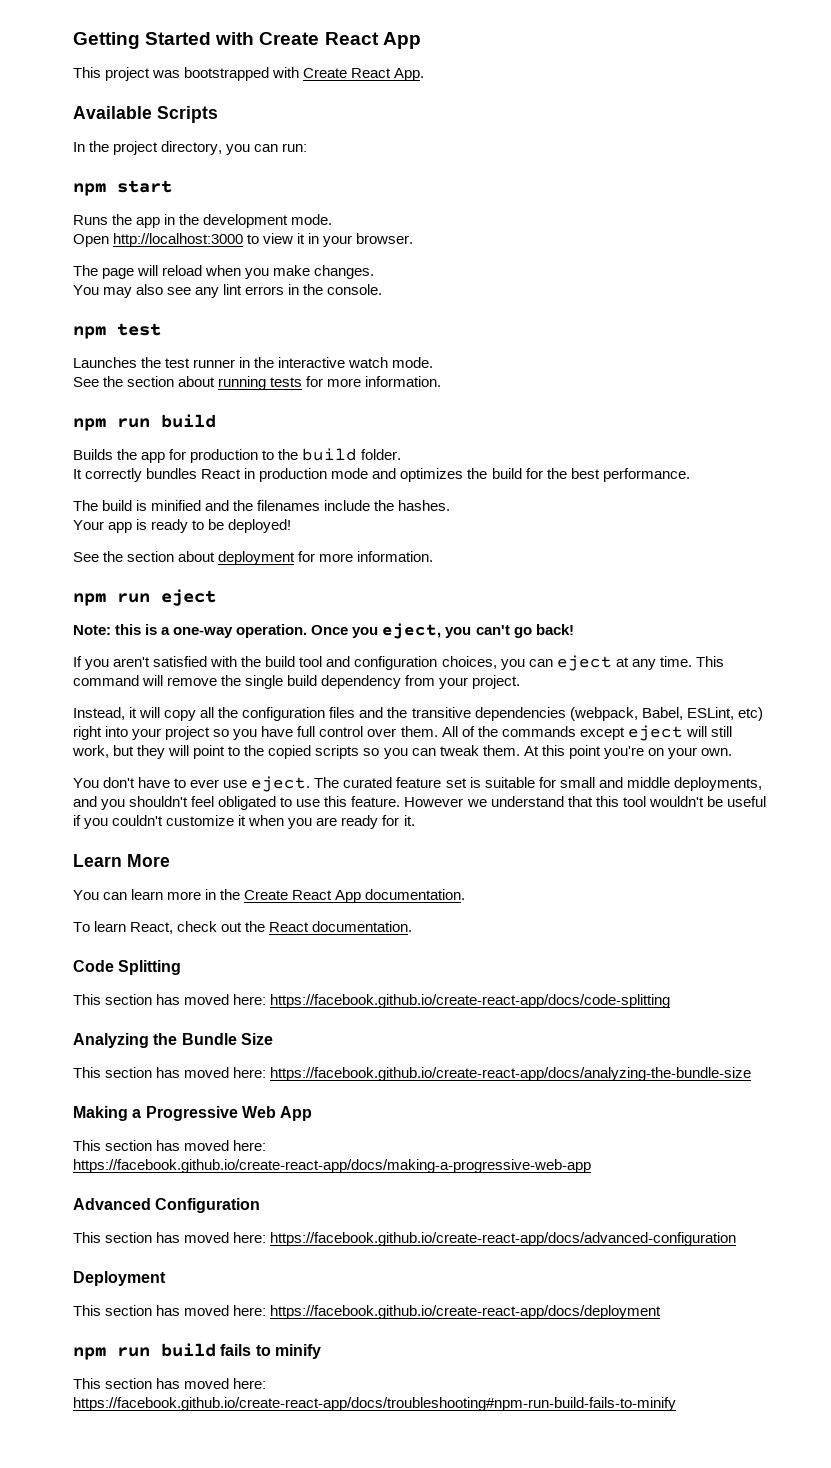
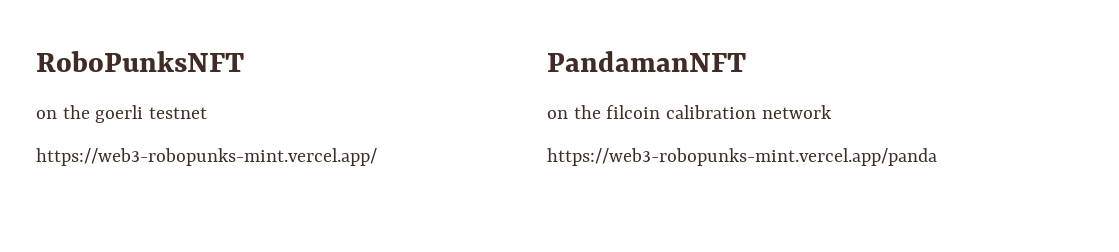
- Getting Started with Create React App
- This project was bootstrapped with Create React App.
- Available Scripts
- In the project directory, you can run:
- npm start
- Runs the app in the development mode.
- Open http://localhost:3000 to view it in your browser.
- The page will reload when you make changes.
- You may also see any lint errors in the console.
- npm test
- Launches the test runner in the interactive watch mode.
- See the section about running tests for more information.
- npm run build
- Builds the app for production to the build folder.
- It correctly bundles React in production mode and optimizes the build for the best performance.
- The build is minified and the filenames include the hashes.
- Your app is ready to be deployed!
- See the section about deployment for more information.
- npm run eject
- Note: this is a one-way operation. Once you eject, you can't go back!
- If you aren't satisfied with the build tool and configuration choices, you can eject at any time. This command will remove the single build dependency from your project.
- Instead, it will copy all the configuration files and the transitive dependencies (webpack, Babel, ESLint, etc) right into your project so you have full control over them. All of the commands except eject will still work, but they will point to the copied scripts so you can tweak them. At this point you're on your own.
- You don't have to ever use eject. The curated feature set is suitable for small and middle deployments, and you shouldn't feel obligated to use this feature. However we understand that this tool wouldn't be useful if you couldn't customize it when you are ready for it.
- Learn More
- You can learn more in the Create React App documentation.
- To learn React, check out the React documentation.
- Code Splitting
- This section has moved here: https://facebook.github.io/create-react-app/docs/code-splitting
- Analyzing the Bundle Size
- This section has moved here: https://facebook.github.io/create-react-app/docs/analyzing-the-bundle-size
- Making a Progressive Web App
- This section has moved here: https://facebook.github.io/create-react-app/docs/making-a-progressive-web-app
- Advanced Configuration
- This section has moved here: https://facebook.github.io/create-react-app/docs/advanced-configuration
- Deployment
- This section has moved here: https://facebook.github.io/create-react-app/docs/deployment
- npm run build fails to minify
- This section has moved here: https://facebook.github.io/create-react-app/docs/troubleshooting#npm-run-build-fails-to-minify
+ RoboPunksNFT
+ on the goerli testnet
+ https://web3-robopunks-mint.vercel.app/
+ PandamanNFT
+ on the filcoin calibration network
+ https://web3-robopunks-mint.vercel.app/panda

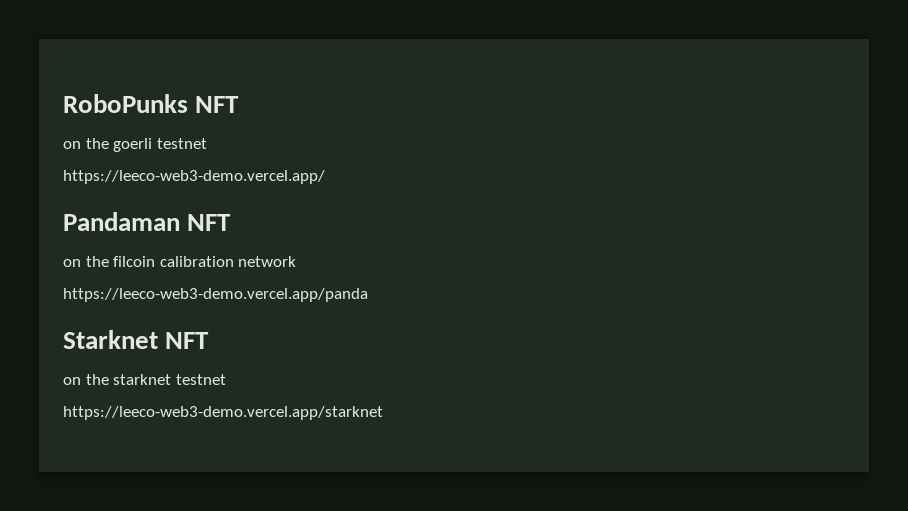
- RoboPunksNFT
+ RoboPunks NFT
- https://web3-robopunks-mint.vercel.app/
- PandamanNFT
+ https://leeco-web3-demo.vercel.app/
+ Pandaman NFT
- https://web3-robopunks-mint.vercel.app/panda
+ https://leeco-web3-demo.vercel.app/panda
+ Starknet NFT
+ on the starknet testnet
+ https://leeco-web3-demo.vercel.app/starknet

